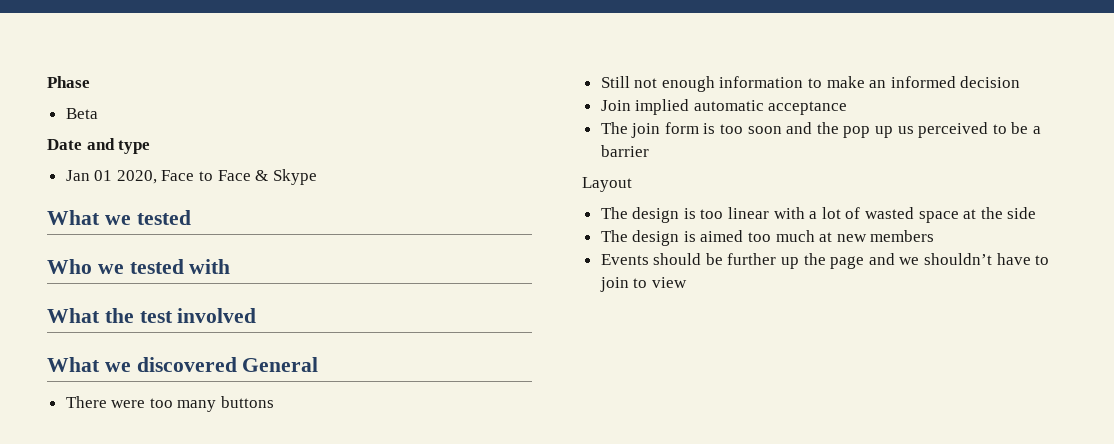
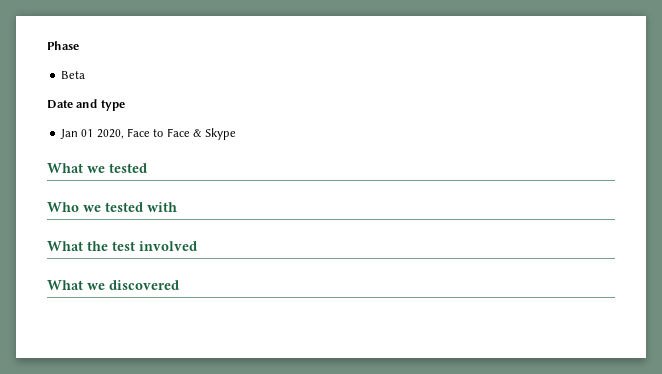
- What we discovered General
- There were too many buttons
- Still not enough information to make an informed decision
- Join implied automatic acceptance
- The join form is too soon and the pop up us perceived to be a barrier
- Layout
- The design is too linear with a lot of wasted space at the side
- The design is aimed too much at new members
- Events should be further up the page and we shouldn’t have to join to view
+ What we discovered

